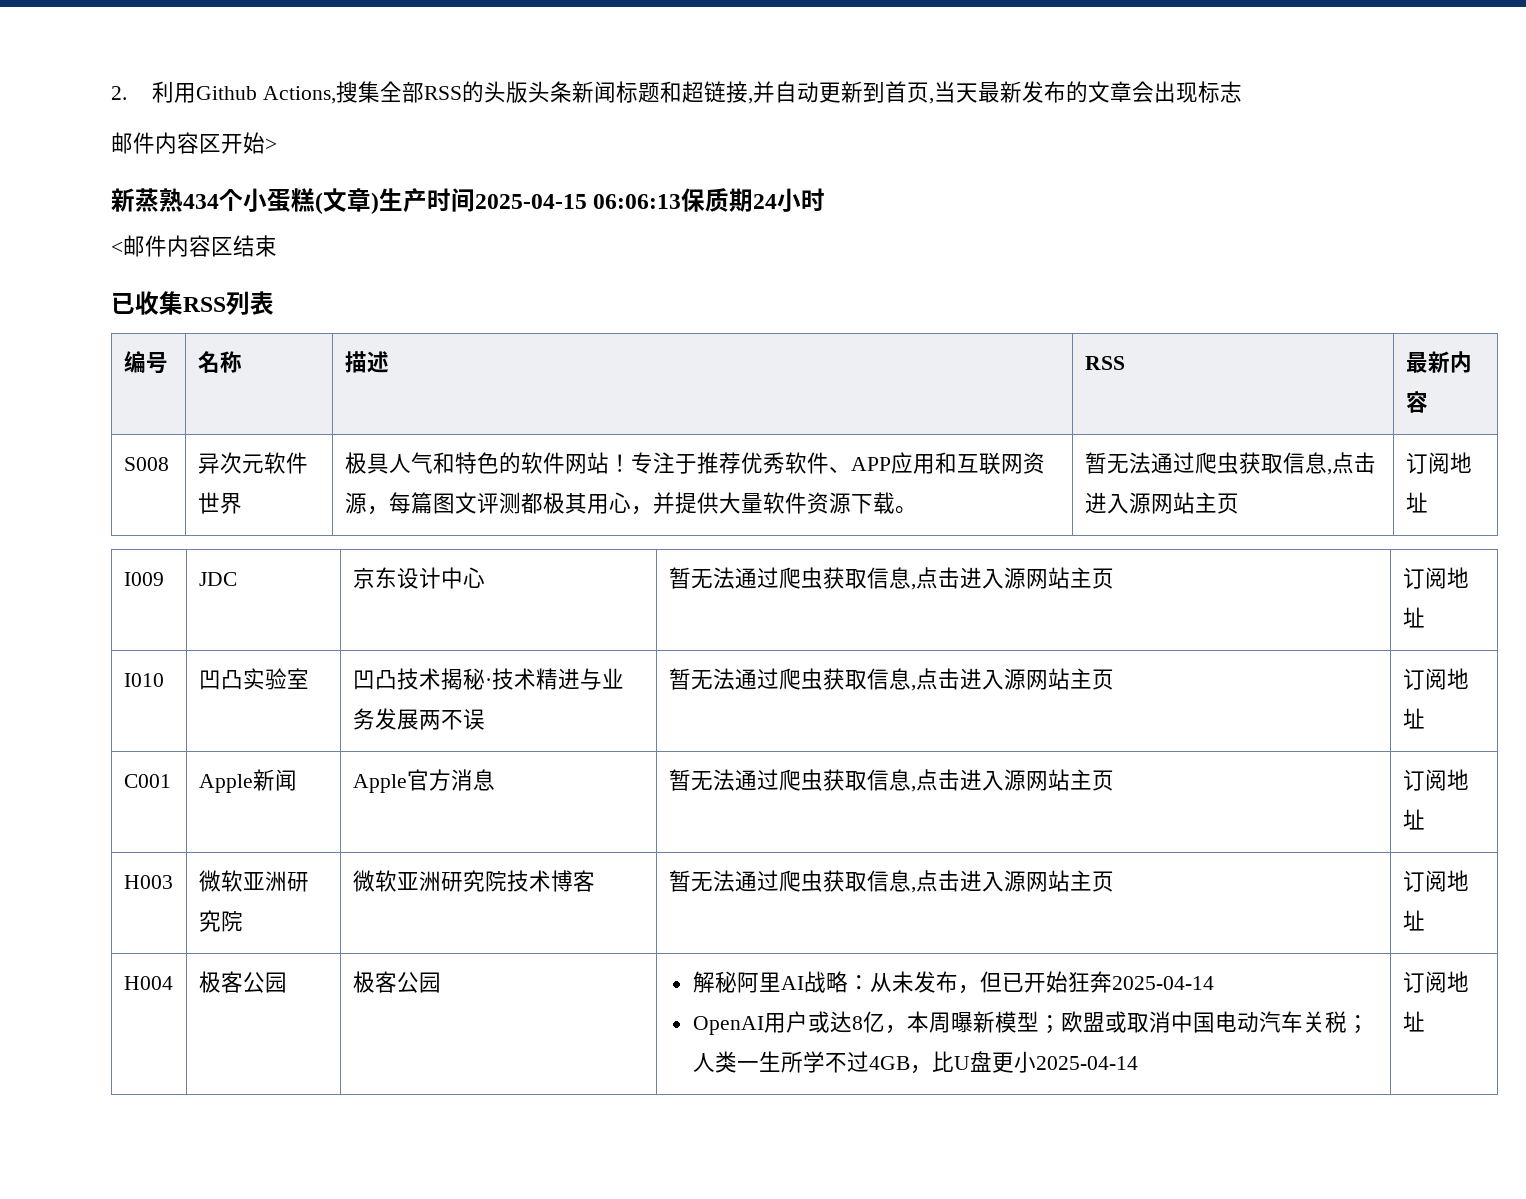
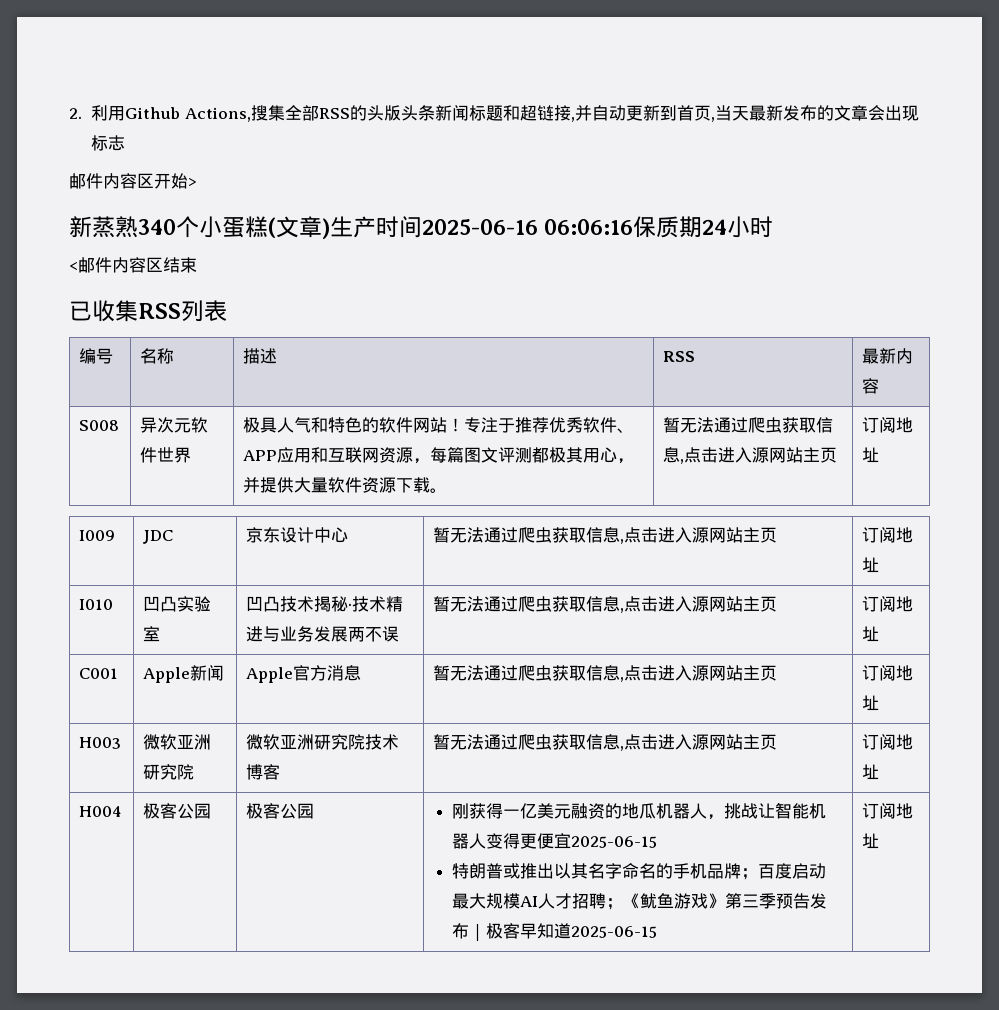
- 新蒸熟434个小蛋糕(文章)生产时间2025-04-15 06:06:13保质期24小时
+ 新蒸熟340个小蛋糕(文章)生产时间2025-06-16 06:06:16保质期24小时
- 解秘阿里AI战略：从未发布，但已开始狂奔2025-04-14
- OpenAI用户或达8亿，本周曝新模型；欧盟或取消中国电动汽车关税；人类一生所学不过4GB，比U盘更小2025-04-14
+ 刚获得一亿美元融资的地瓜机器人，挑战让智能机器人变得更便宜2025-06-15
+ 特朗普或推出以其名字命名的手机品牌；百度启动最大规模AI人才招聘；《鱿鱼游戏》第三季预告发布｜极客早知道2025-06-15

